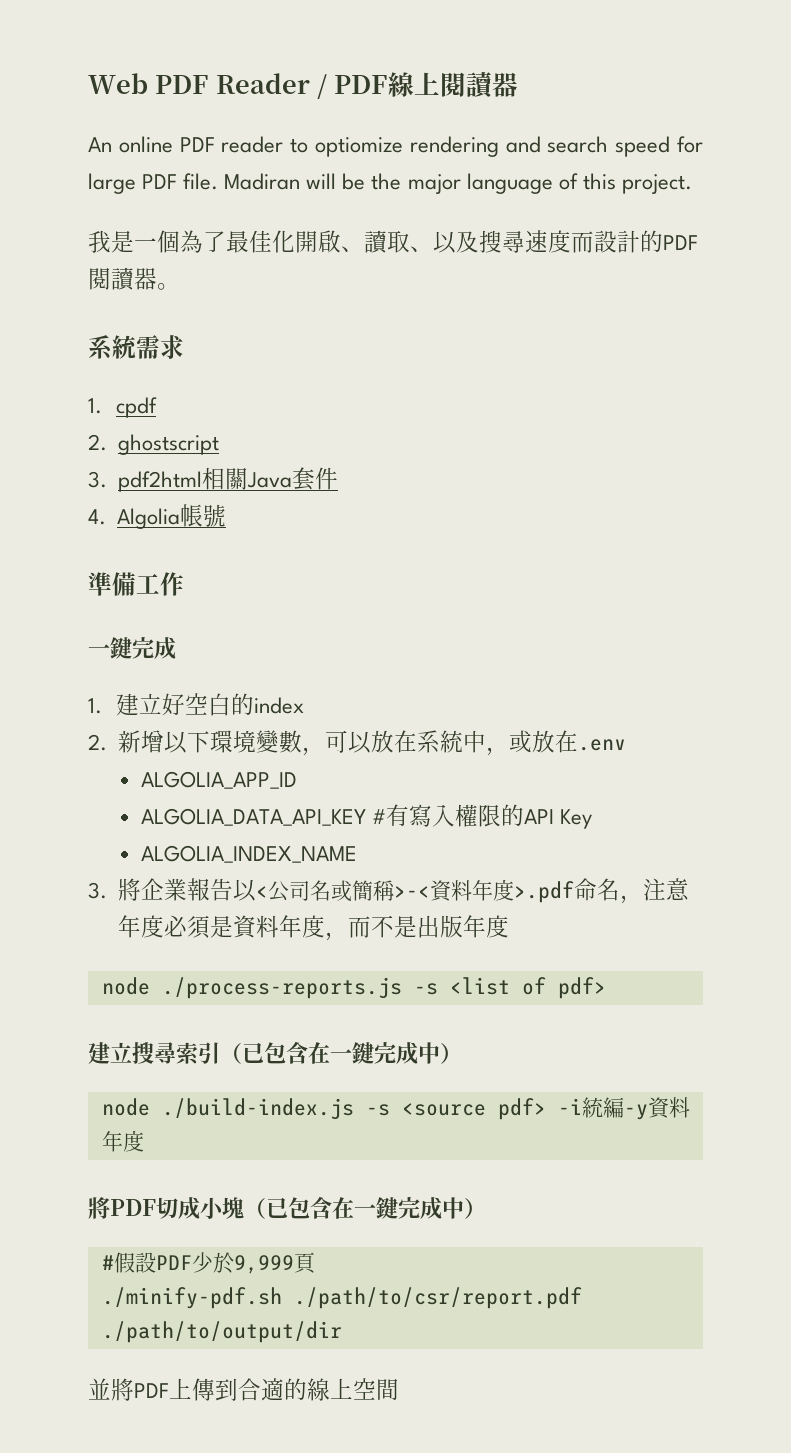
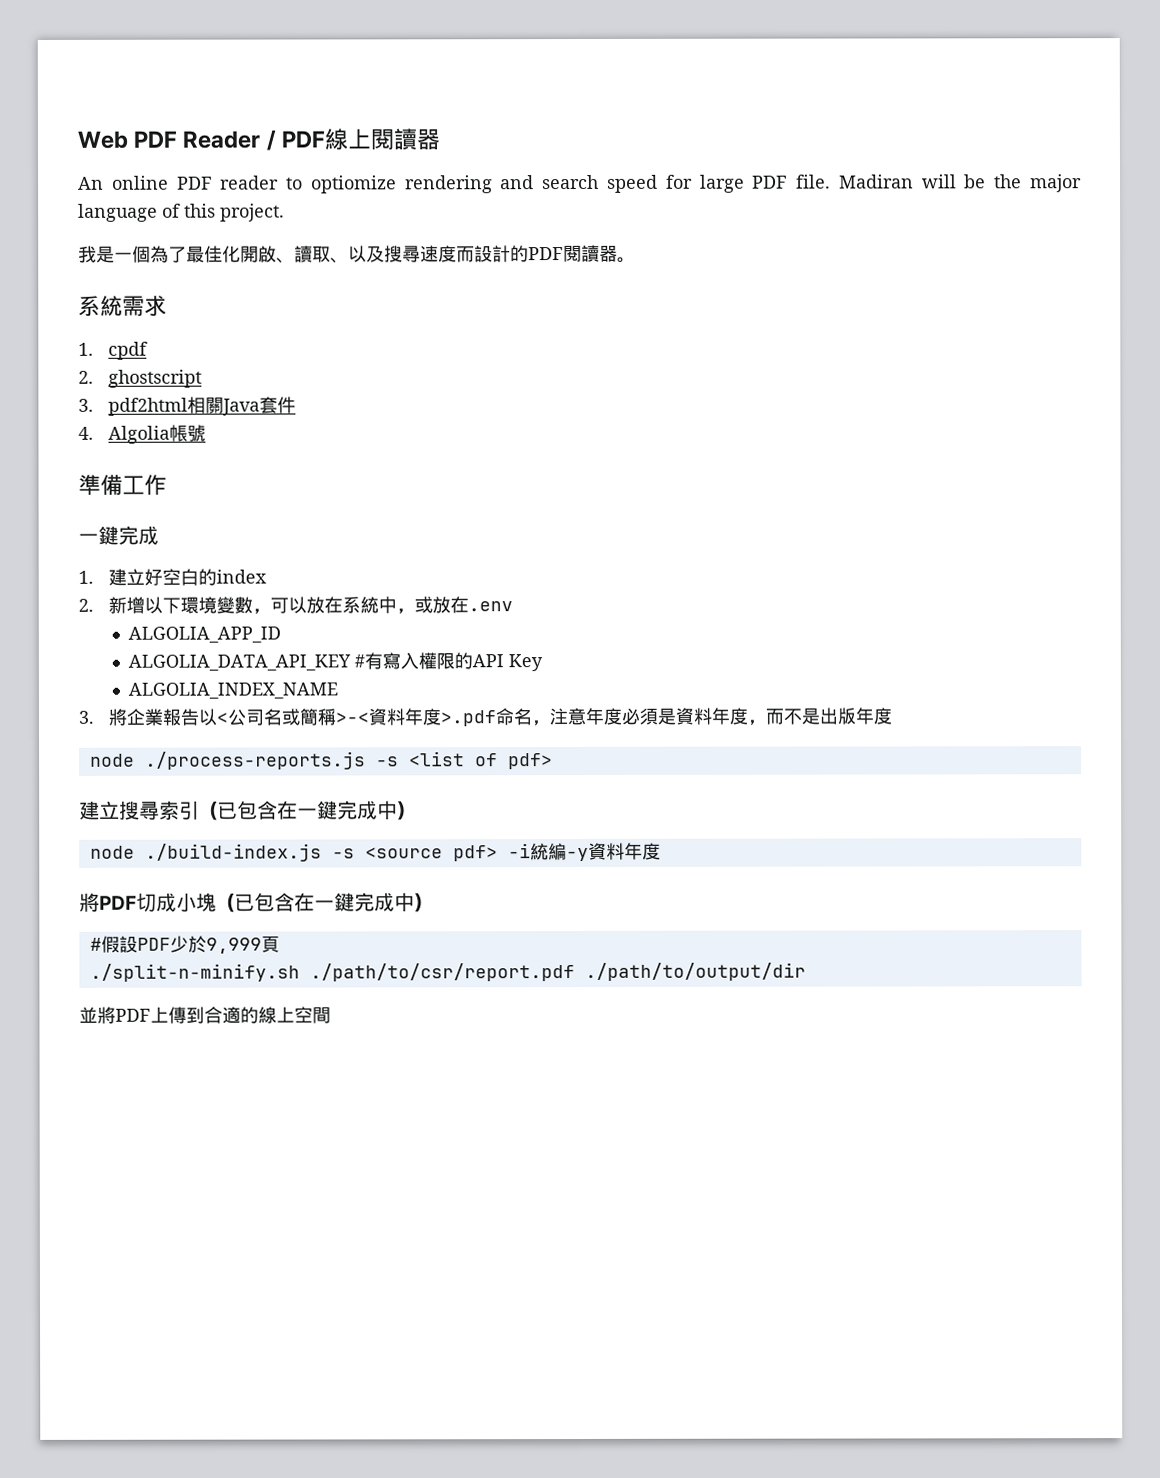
- ./minify-pdf.sh ./path/to/csr/report.pdf ./path/to/output/dir
+ ./split-n-minify.sh ./path/to/csr/report.pdf ./path/to/output/dir

